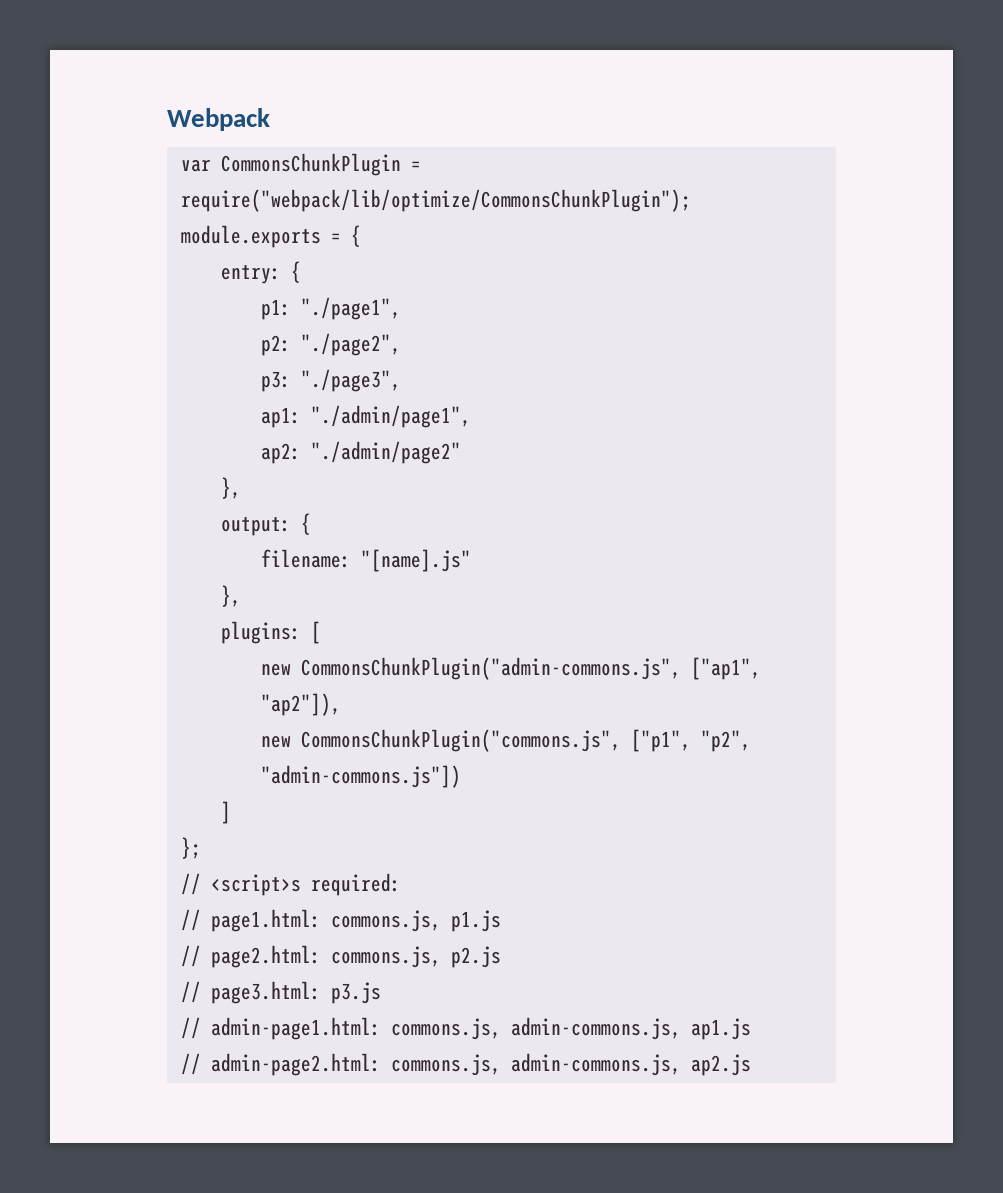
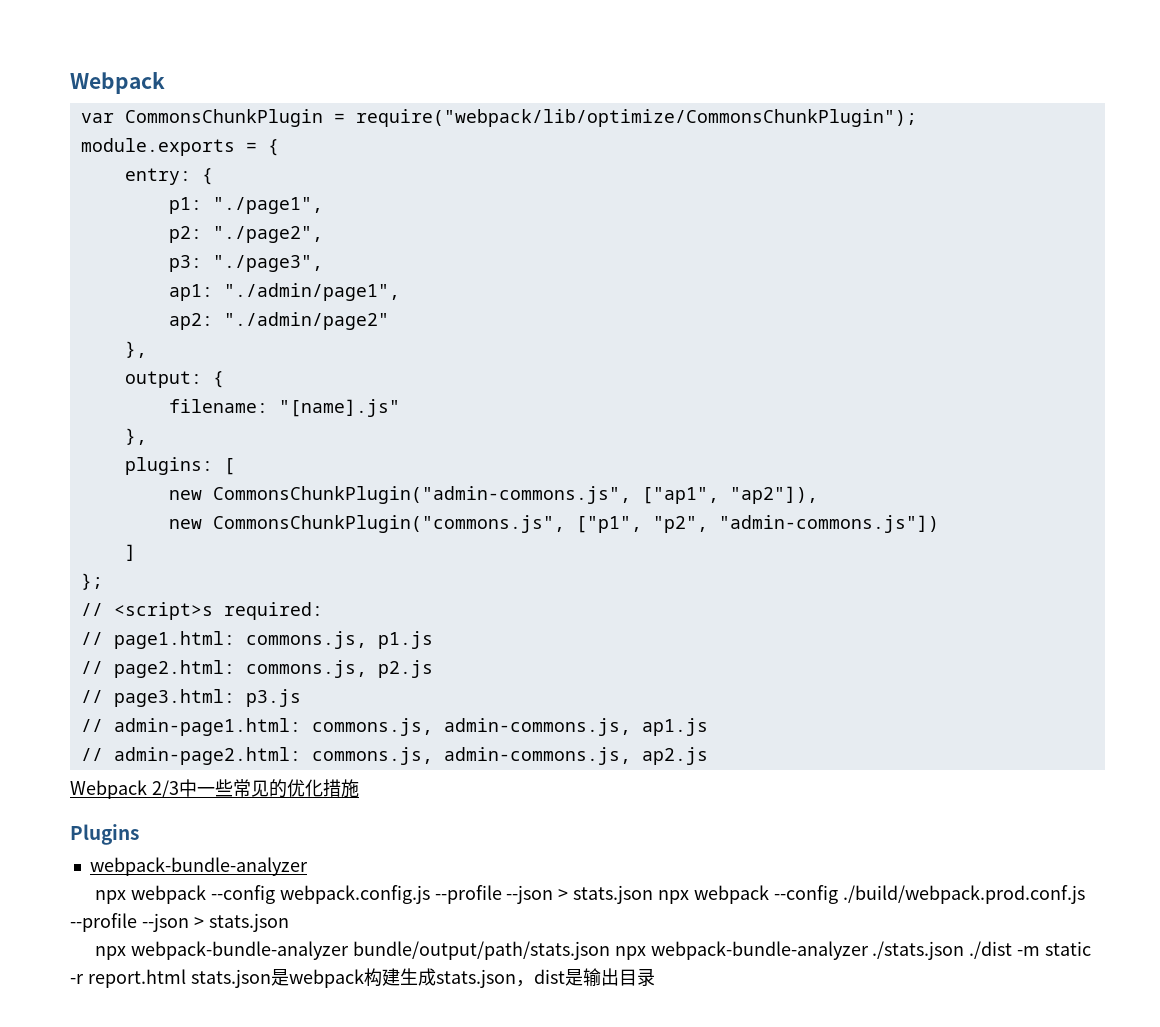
+ Webpack 2/3中一些常见的优化措施
+ Plugins
+ webpack-bundle-analyzer
+ npx webpack --config webpack.config.js --profile --json > stats.json npx webpack --config ./build/webpack.prod.conf.js --profile --json > stats.json
+ npx webpack-bundle-analyzer bundle/output/path/stats.json npx webpack-bundle-analyzer ./stats.json ./dist -m static -r report.html stats.json是webpack构建生成stats.json，dist是输出目录

